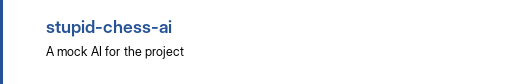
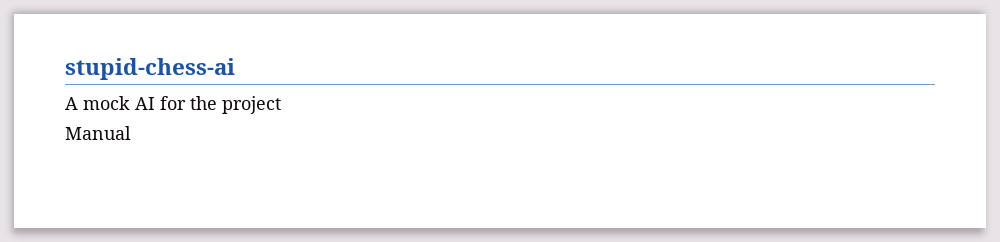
+ Manual

